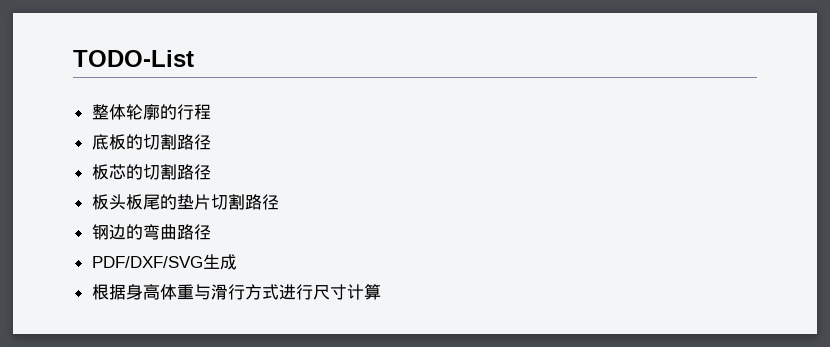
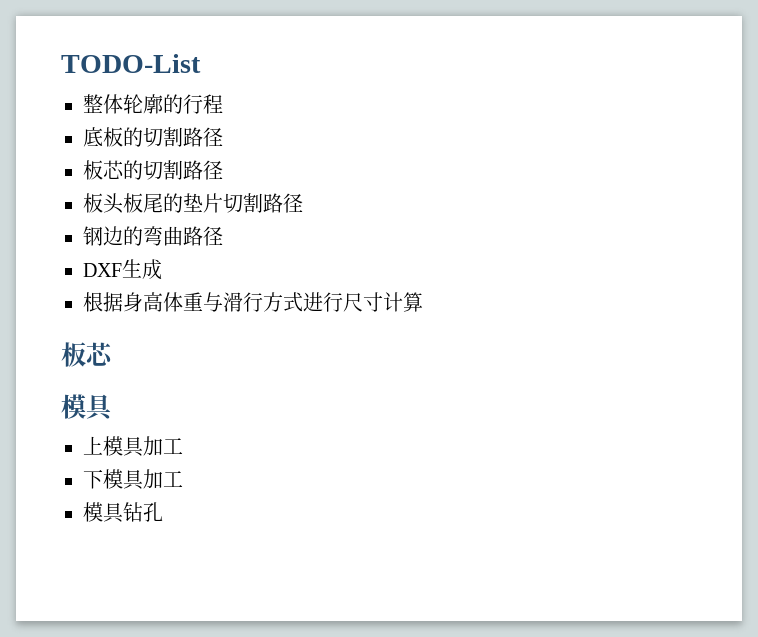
- PDF/DXF/SVG生成
+ DXF生成
  根据身高体重与滑行方式进行尺寸计算
+ 板芯
+ 模具
+ 上模具加工
+ 下模具加工
+ 模具钻孔

